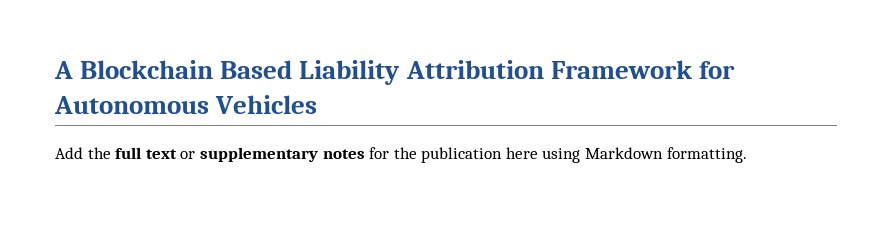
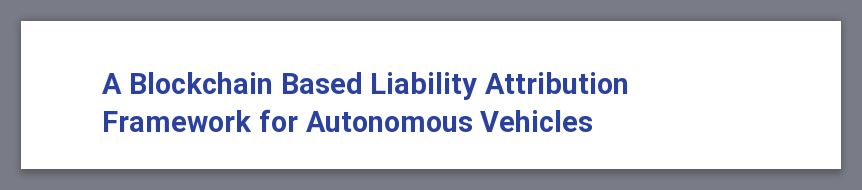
- Add the full text or supplementary notes for the publication here using Markdown formatting.

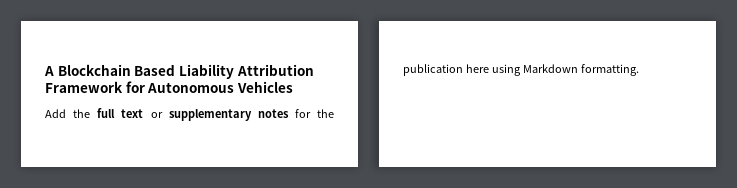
+ Add the full text or supplementary notes for the publication here using Markdown formatting.

